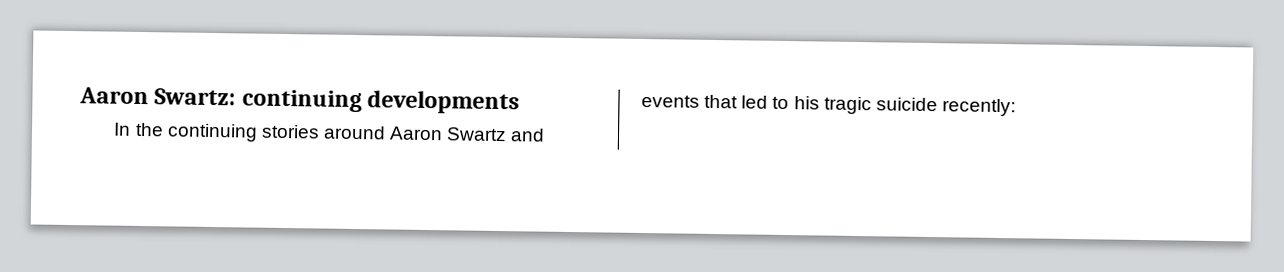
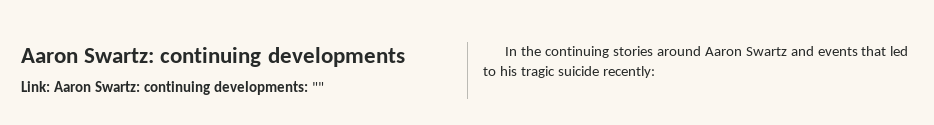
+ Link: Aaron Swartz: continuing developments: ""

